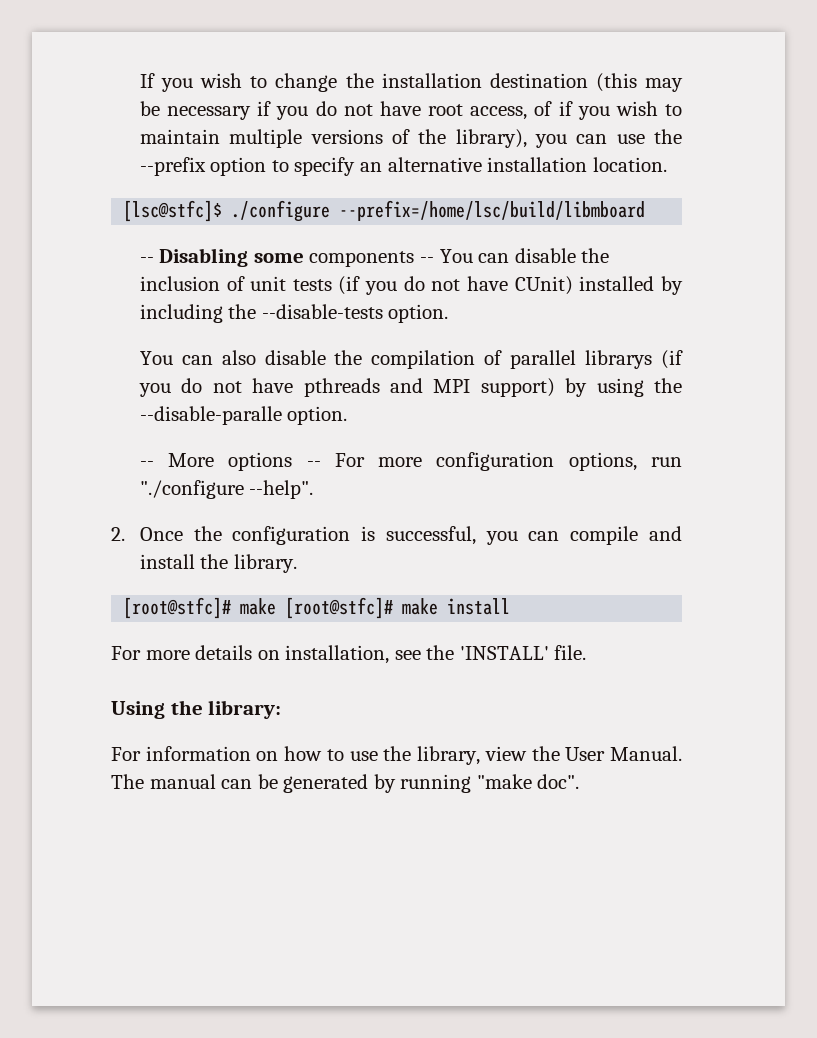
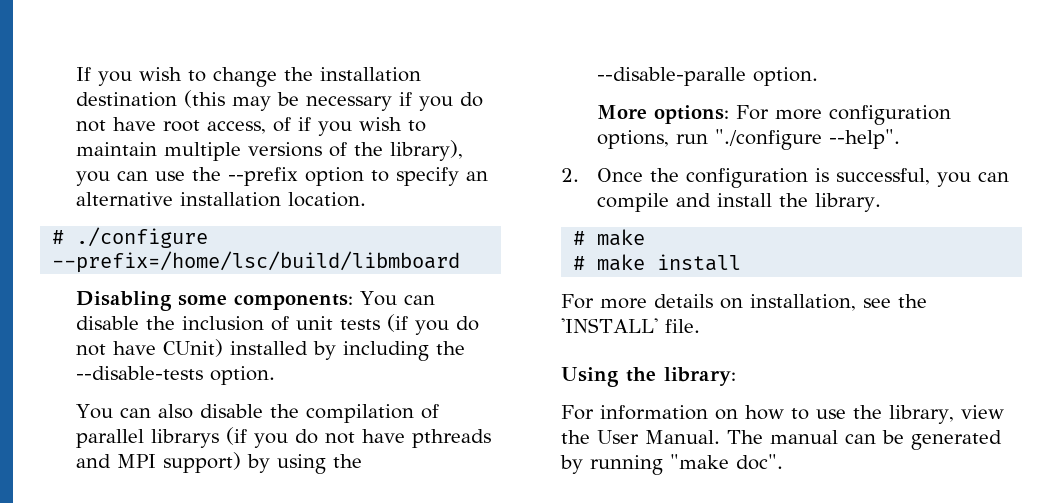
- [lsc@stfc]$ ./configure --prefix=/home/lsc/build/libmboard
+ # ./configure --prefix=/home/lsc/build/libmboard
- -- Disabling some components -- You can disable the inclusion of unit tests (if you do not have CUnit) installed by including the --disable-tests option.
+ Disabling some components: You can disable the inclusion of unit tests (if you do not have CUnit) installed by including the --disable-tests option.
- -- More options -- For more configuration options, run "./configure --help".
+ More options: For more configuration options, run "./configure --help".
  2. Once the configuration is successful, you can compile and install the library.
- [root@stfc]# make [root@stfc]# make install
+ # make
+ # make install

